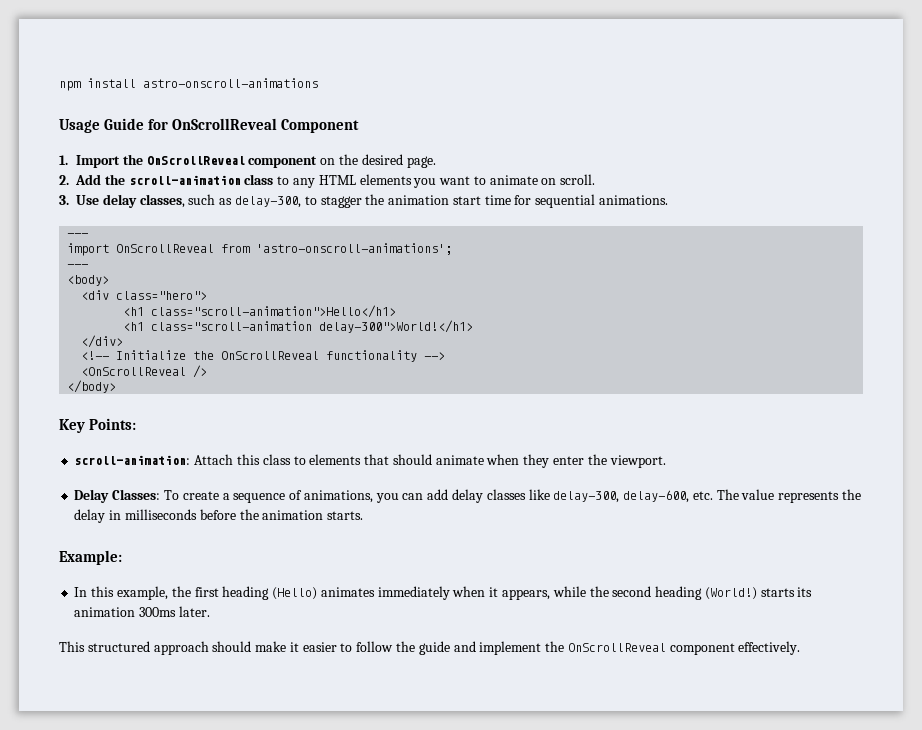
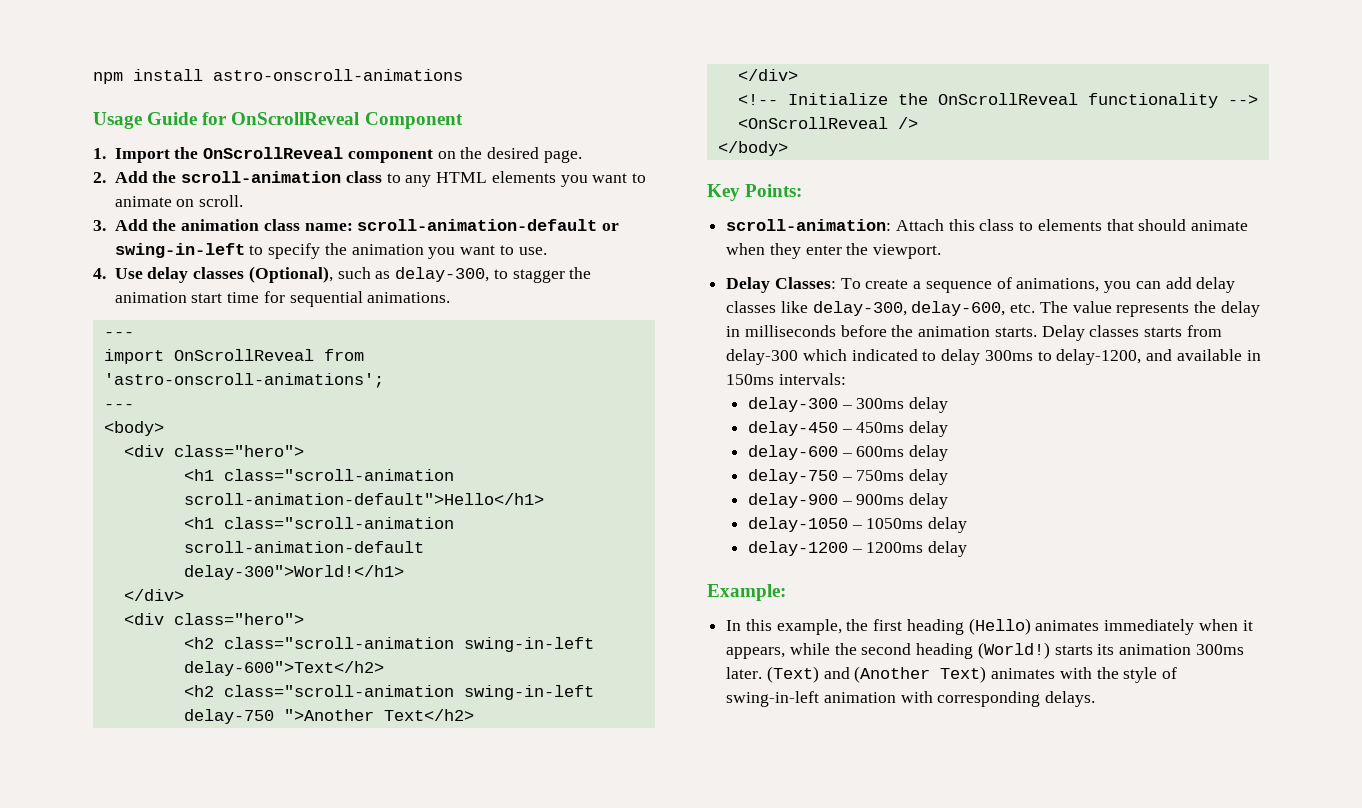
- 3. Use delay classes, such as delay-300, to stagger the animation start time for sequential animations.
+ 3. Add the animation class name: scroll-animation-default or swing-in-left to specify the animation you want to use.
+ 4. Use delay classes (Optional), such as delay-300, to stagger the animation start time for sequential animations.
- <h1 class="scroll-animation">Hello</h1>
- <h1 class="scroll-animation delay-300">World!</h1>
+ <h1 class="scroll-animation scroll-animation-default">Hello</h1>
+ <h1 class="scroll-animation scroll-animation-default delay-300">World!</h1>
+ </div>
+ <div class="hero">
+ <h2 class="scroll-animation swing-in-left delay-600">Text</h2>
+ <h2 class="scroll-animation swing-in-left delay-750 ">Another Text</h2>
+ Delay classes starts from delay-300 which indicated to delay 300ms to delay-1200, and available in 150ms intervals:
+ delay-300 – 300ms delay
+ delay-450 – 450ms delay
+ delay-600 – 600ms delay
+ delay-750 – 750ms delay
+ delay-900 – 900ms delay
+ delay-1050 – 1050ms delay
+ delay-1200 – 1200ms delay
- In this example, the first heading (Hello) animates immediately when it appears, while the second heading (World!) starts its animation 300ms later.
- This structured approach should make it easier to follow the guide and implement the OnScrollReveal component effectively.
+ In this example, the first heading (Hello) animates immediately when it appears, while the second heading (World!) starts its animation 300ms later. (Text) and (Another Text) animates with the style of swing-in-left animation with corresponding delays.

